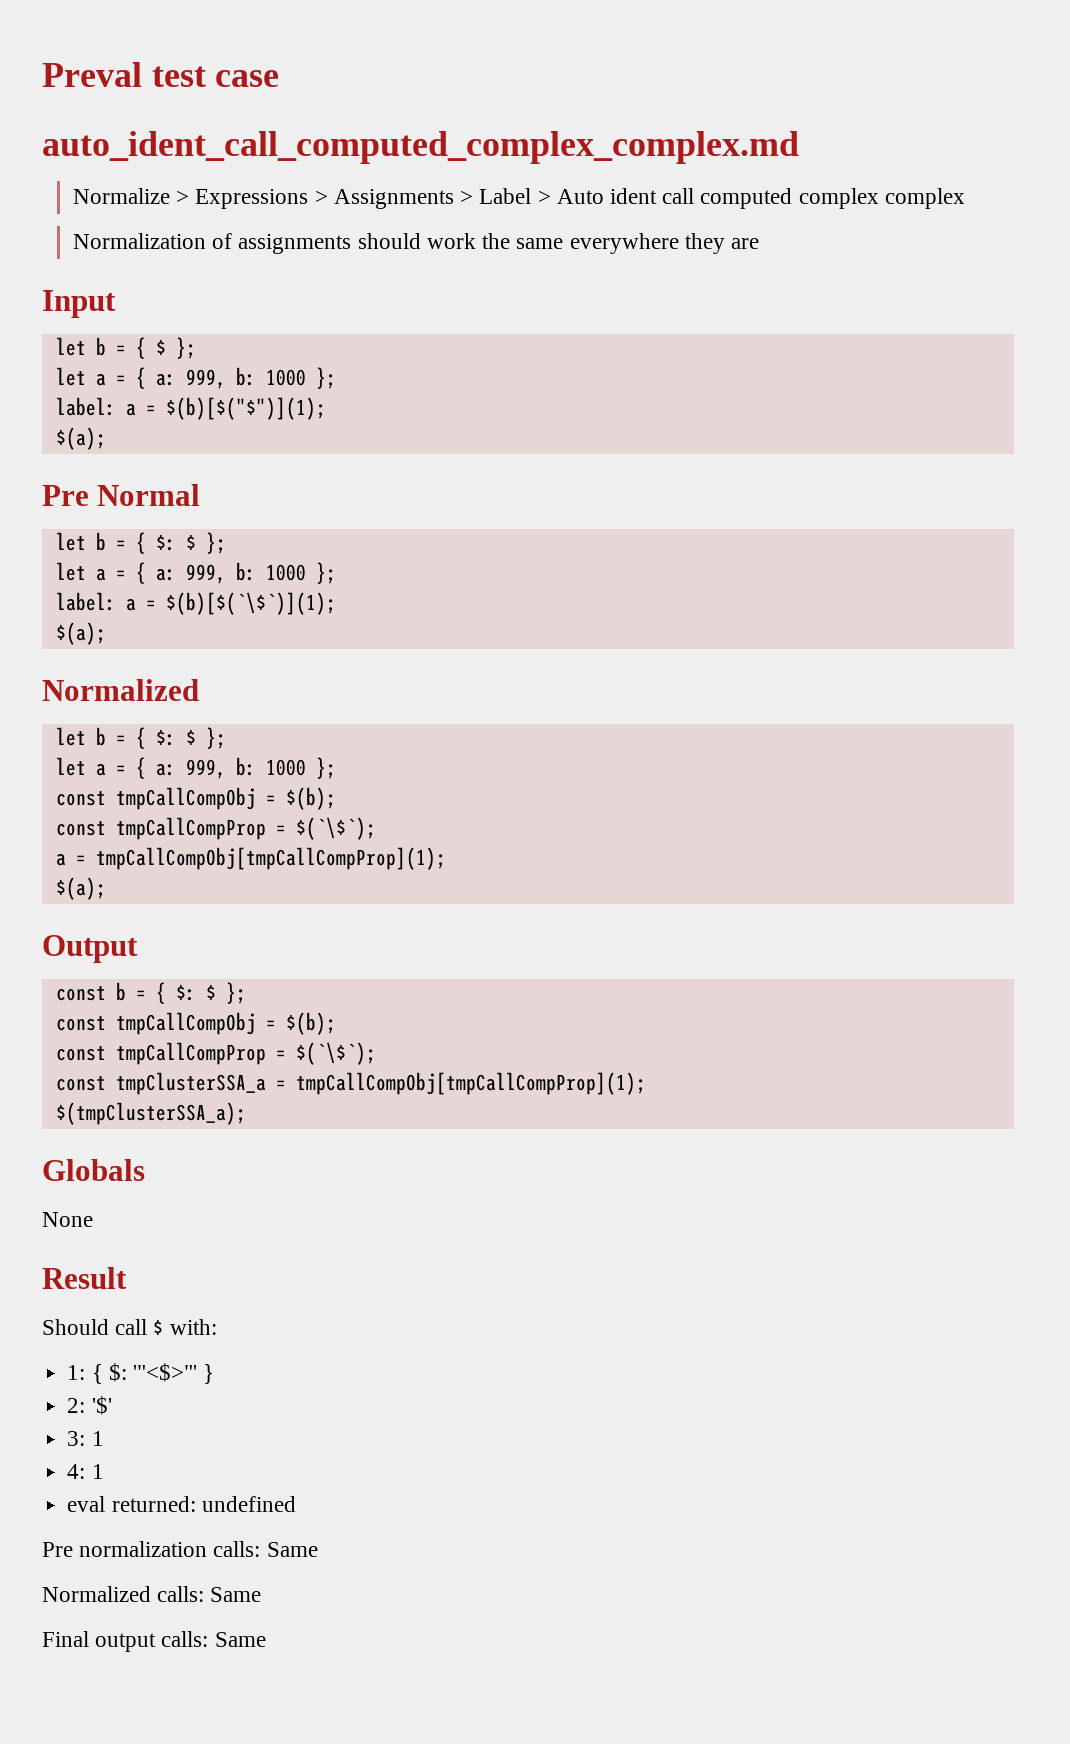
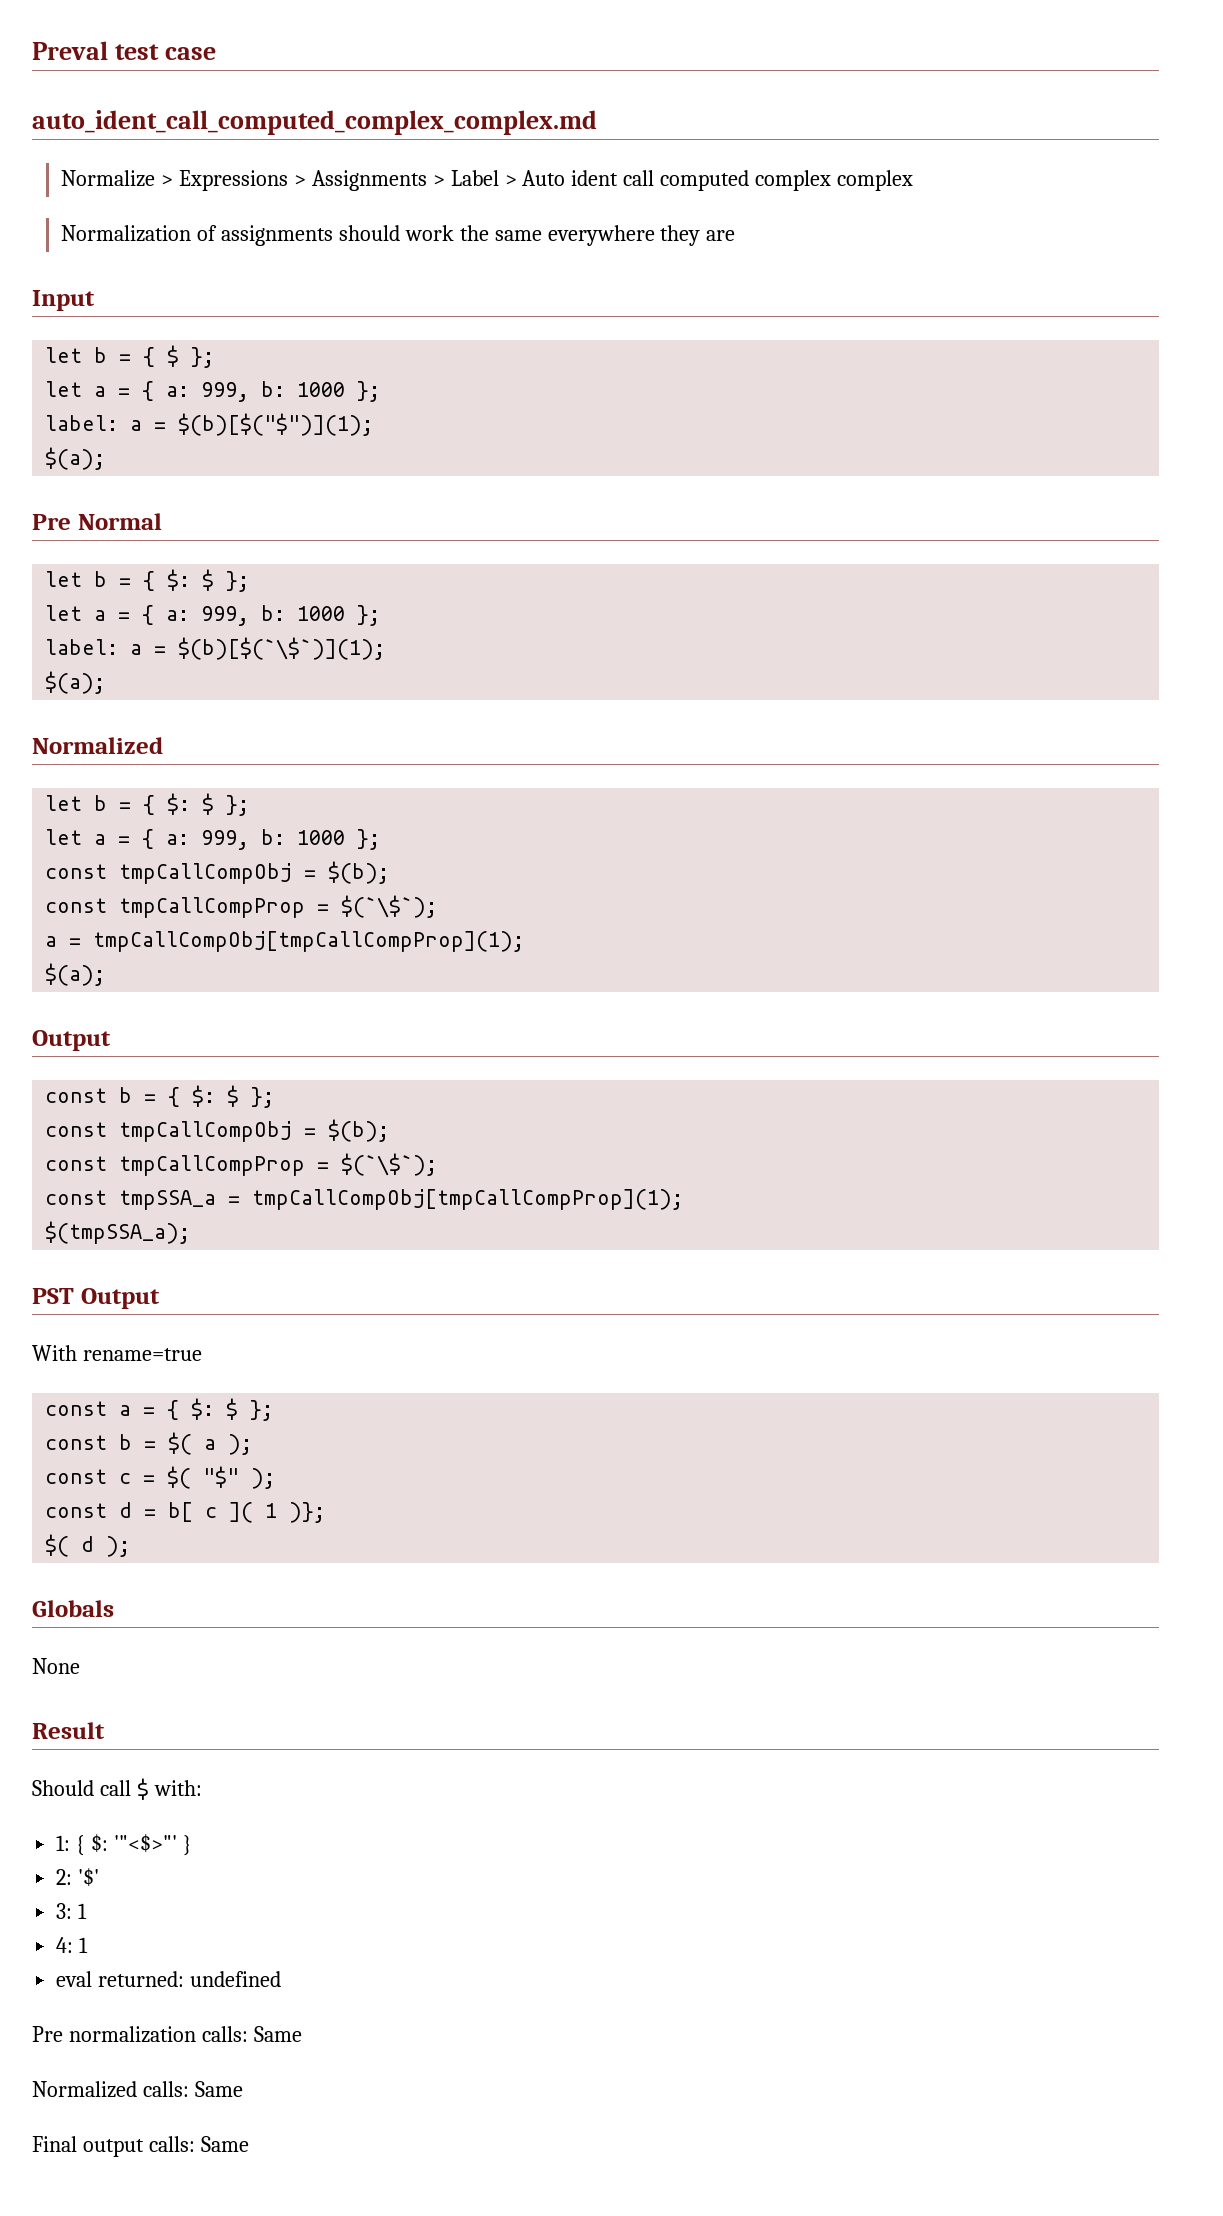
- const tmpClusterSSA_a = tmpCallCompObj[tmpCallCompProp](1);
- $(tmpClusterSSA_a);
+ const tmpSSA_a = tmpCallCompObj[tmpCallCompProp](1);
+ $(tmpSSA_a);
+ PST Output
+ With rename=true
+ const a = { $: $ };
+ const b = $( a );
+ const c = $( "$" );
+ const d = b[ c ]( 1 )};
+ $( d );

